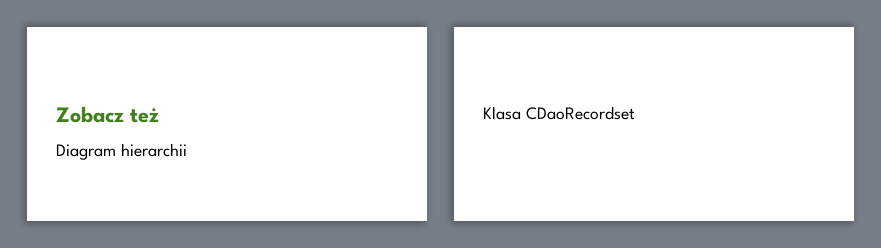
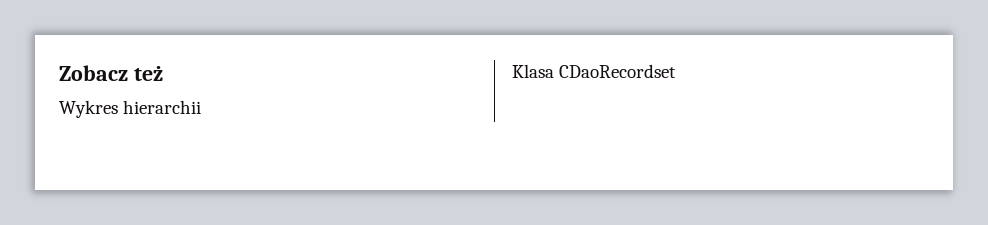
- Diagram hierarchii
+ Wykres hierarchii

